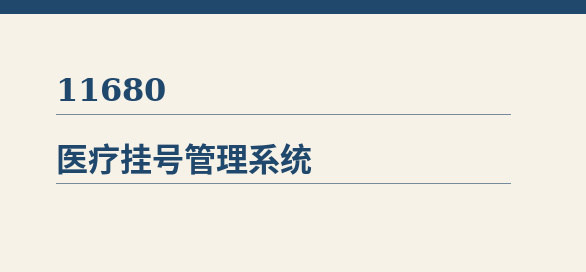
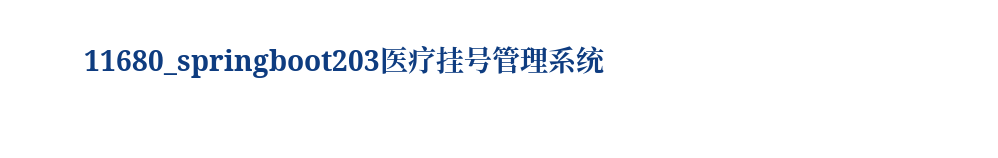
- 11680
- 医疗挂号管理系统
+ 11680_springboot203医疗挂号管理系统

